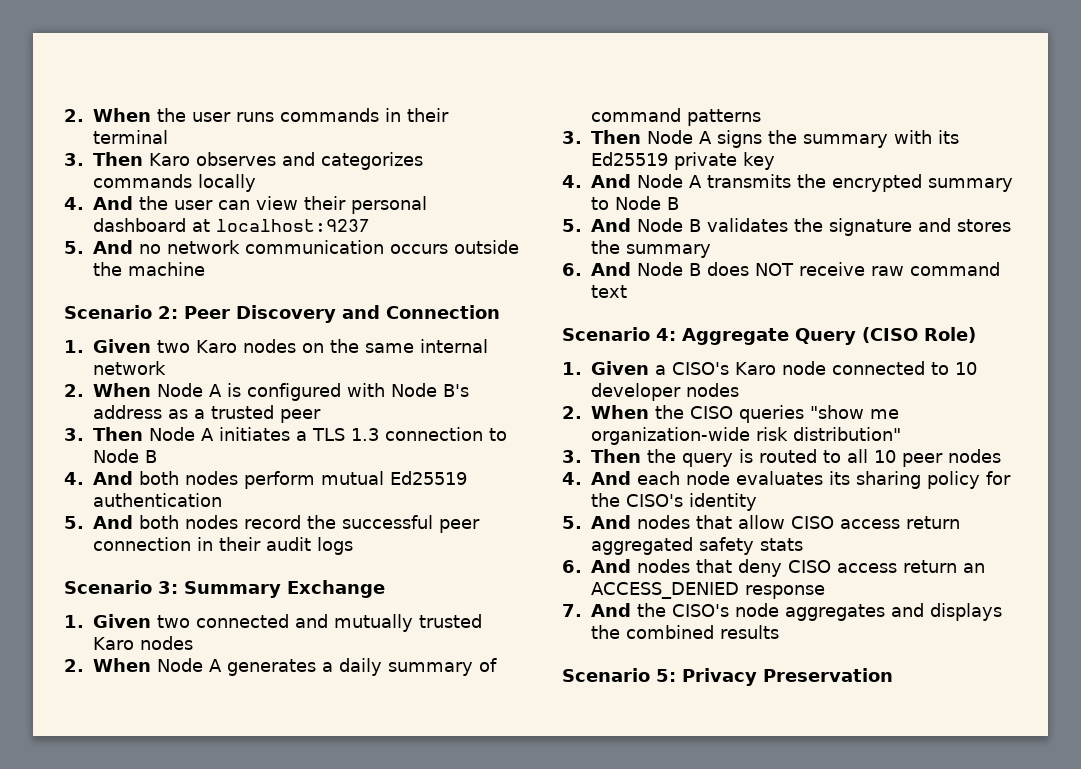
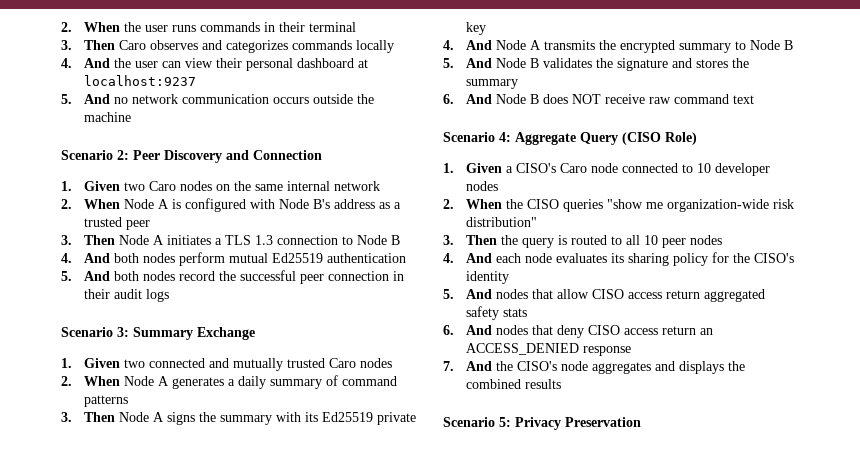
- 3. Then Karo observes and categorizes commands locally
+ 3. Then Caro observes and categorizes commands locally
- 1. Given two Karo nodes on the same internal network
+ 1. Given two Caro nodes on the same internal network
- 1. Given two connected and mutually trusted Karo nodes
+ 1. Given two connected and mutually trusted Caro nodes
- 1. Given a CISO's Karo node connected to 10 developer nodes
+ 1. Given a CISO's Caro node connected to 10 developer nodes

